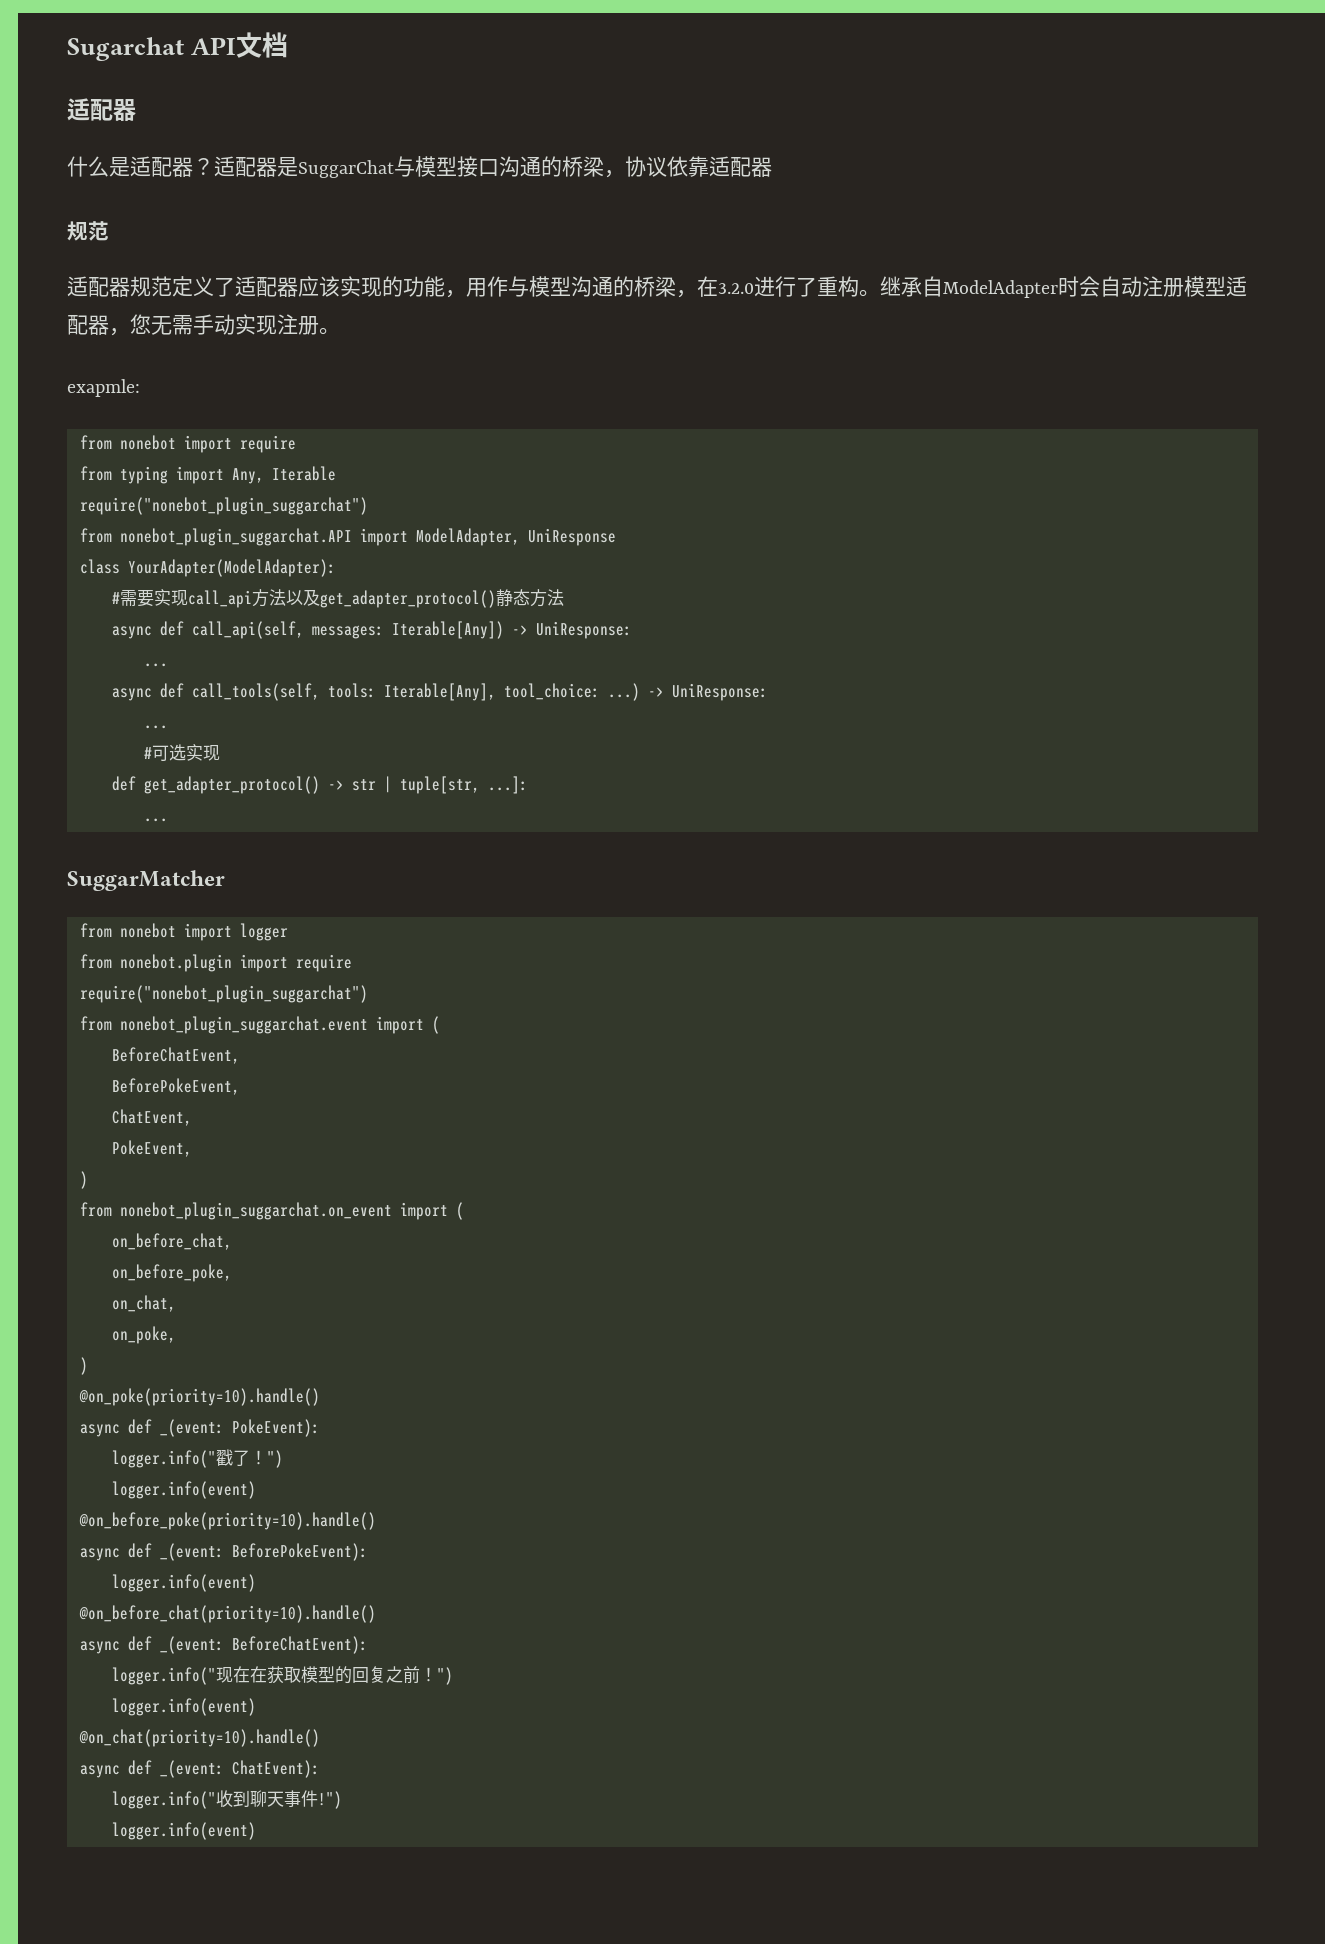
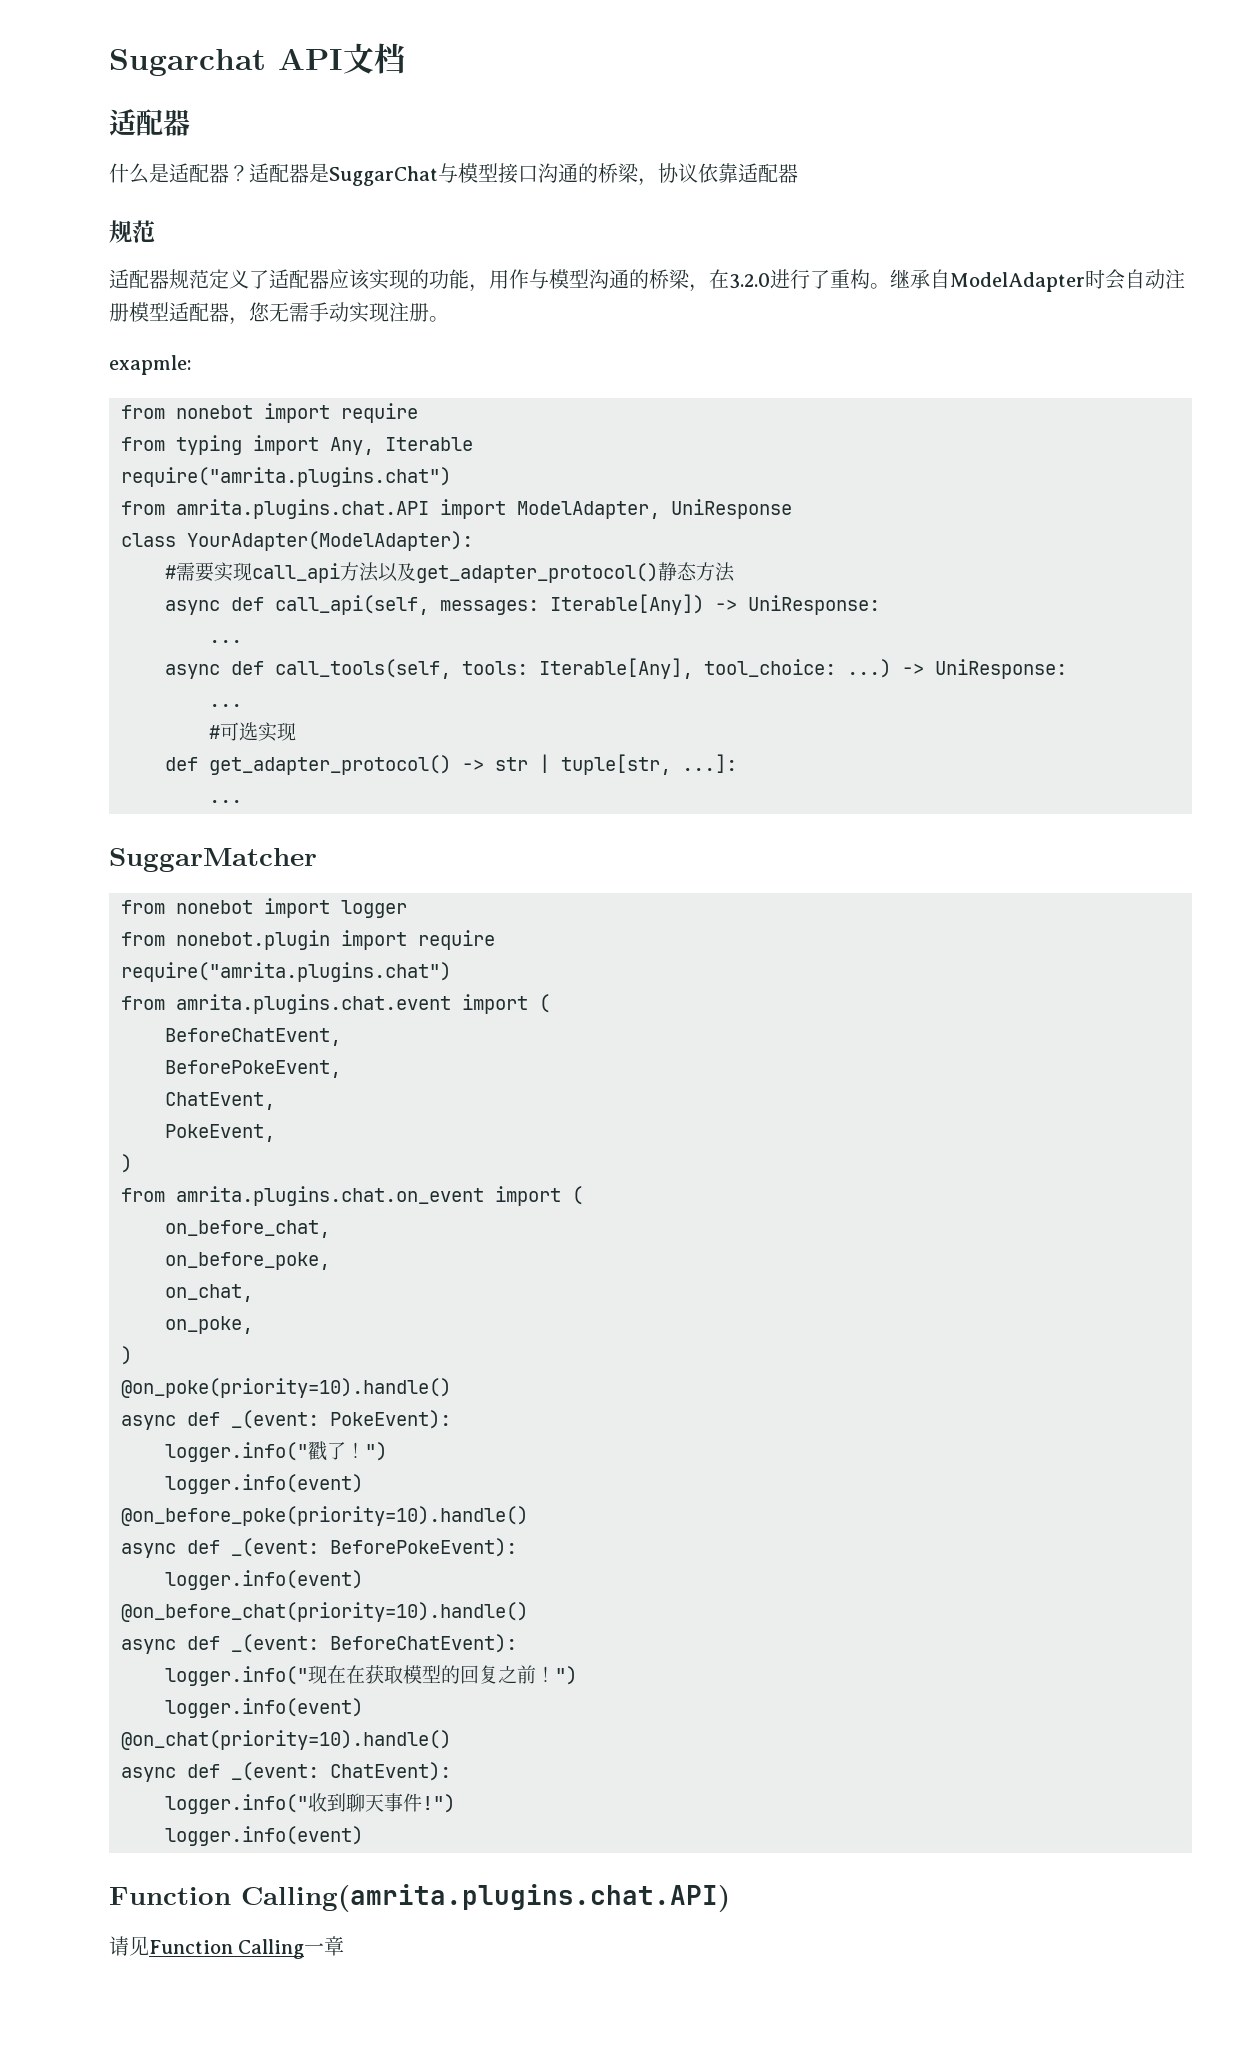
  from typing import Any, Iterable
- require("nonebot_plugin_suggarchat")
- from nonebot_plugin_suggarchat.API import ModelAdapter, UniResponse
+ require("amrita.plugins.chat")
+ from amrita.plugins.chat.API import ModelAdapter, UniResponse
  from nonebot.plugin import require
- require("nonebot_plugin_suggarchat")
- from nonebot_plugin_suggarchat.event import (
+ require("amrita.plugins.chat")
+ from amrita.plugins.chat.event import (
- from nonebot_plugin_suggarchat.on_event import (
+ from amrita.plugins.chat.on_event import (
+ Function Calling(amrita.plugins.chat.API)
+ 请见Function Calling一章

